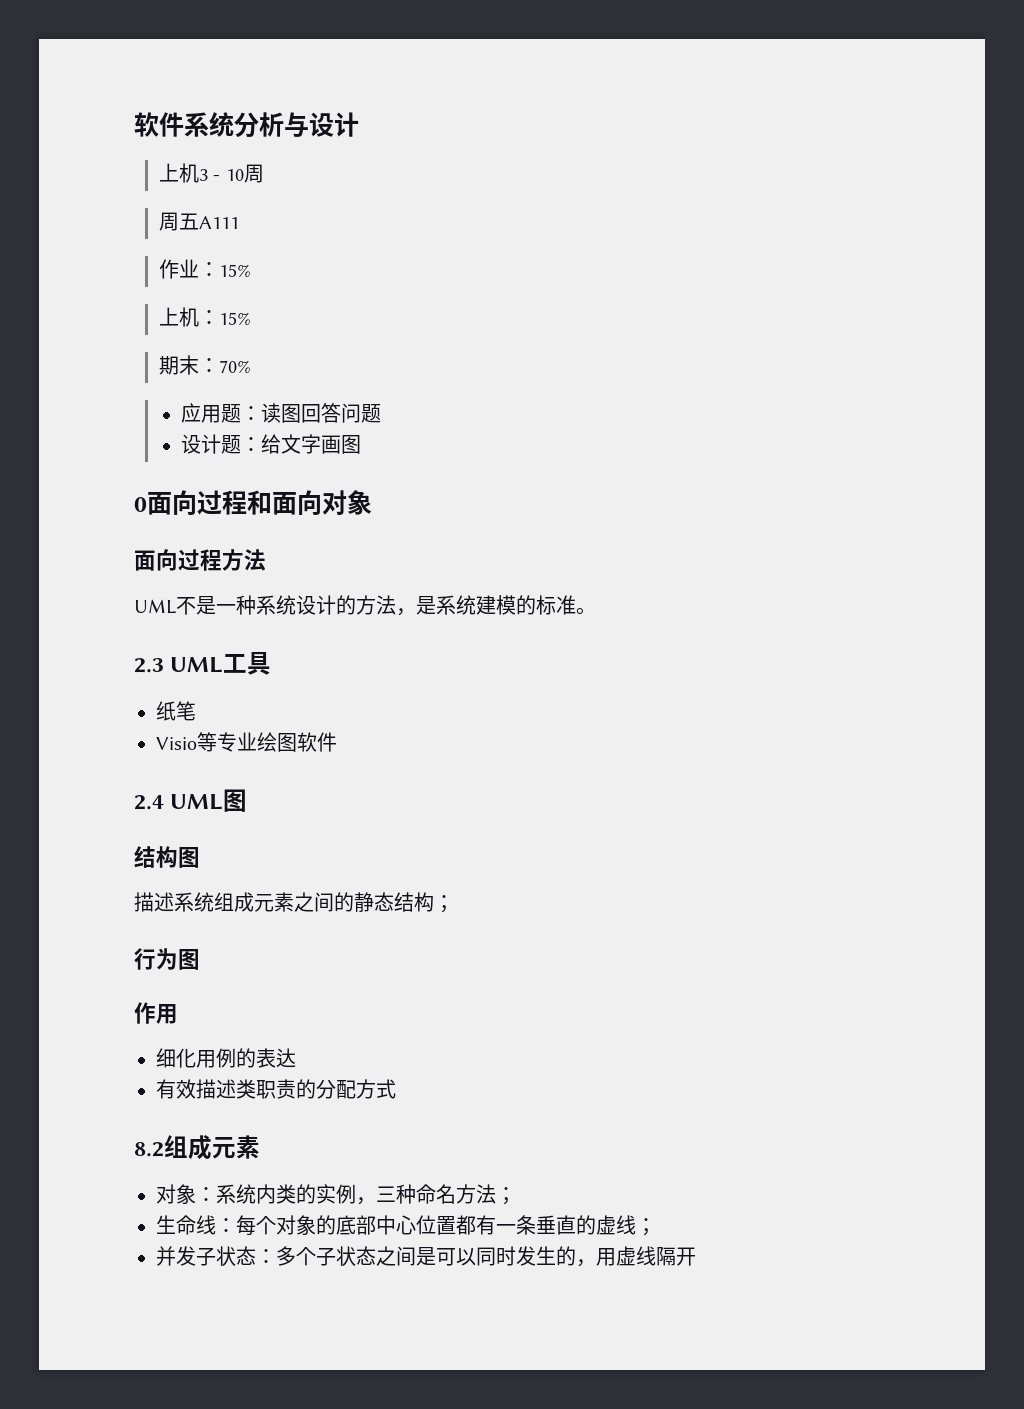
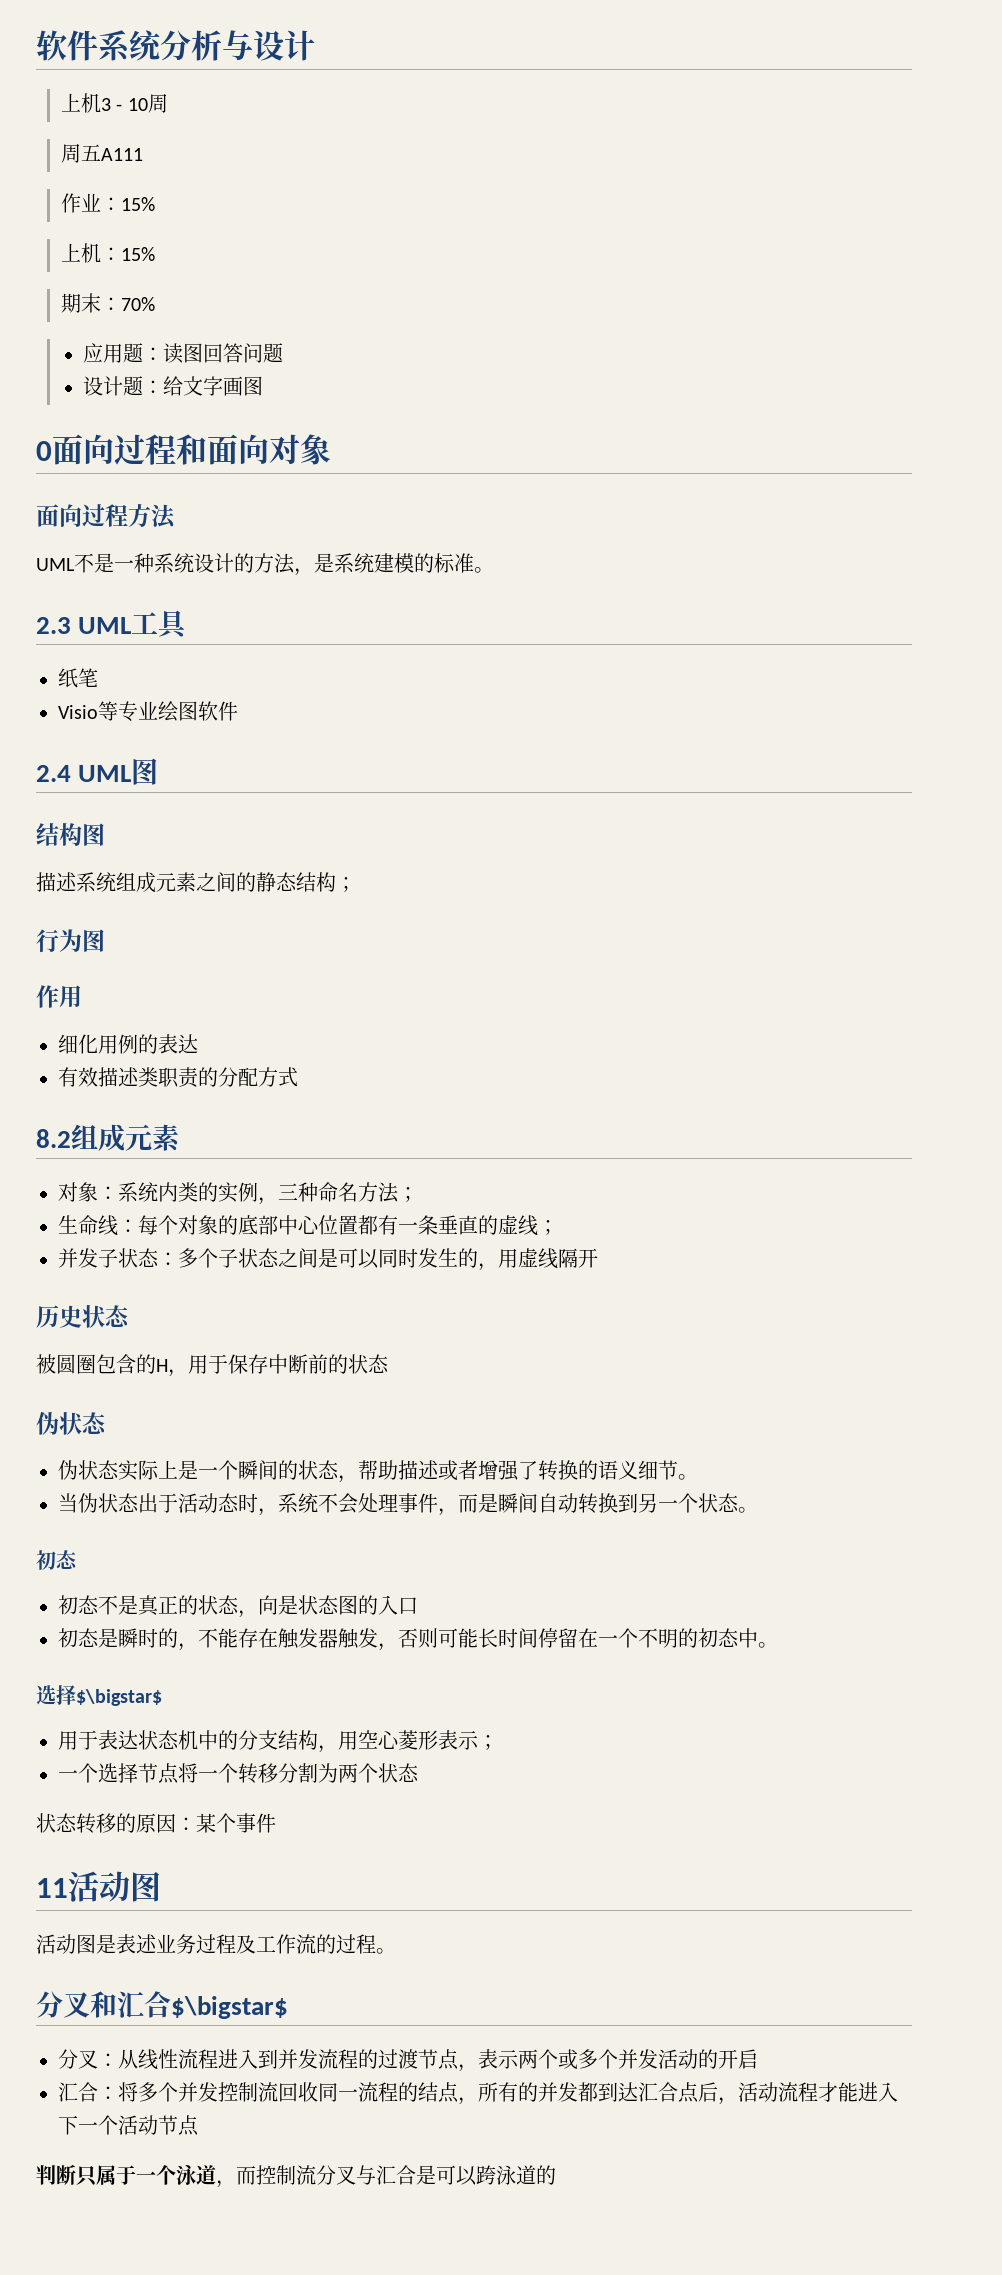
+ 历史状态
+ 被圆圈包含的H，用于保存中断前的状态
+ 伪状态
+ 伪状态实际上是一个瞬间的状态，帮助描述或者增强了转换的语义细节。
+ 当伪状态出于活动态时，系统不会处理事件，而是瞬间自动转换到另一个状态。
+ 初态
+ 初态不是真正的状态，向是状态图的入口
+ 初态是瞬时的，不能存在触发器触发，否则可能长时间停留在一个不明的初态中。
+ 选择$\bigstar$
+ 用于表达状态机中的分支结构，用空心菱形表示；
+ 一个选择节点将一个转移分割为两个状态
+ 状态转移的原因：某个事件
+ 11活动图
+ 活动图是表述业务过程及工作流的过程。
+ 分叉和汇合$\bigstar$
+ 分叉：从线性流程进入到并发流程的过渡节点，表示两个或多个并发活动的开启
+ 汇合：将多个并发控制流回收同一流程的结点，所有的并发都到达汇合点后，活动流程才能进入下一个活动节点
+ 判断只属于一个泳道，而控制流分叉与汇合是可以跨泳道的

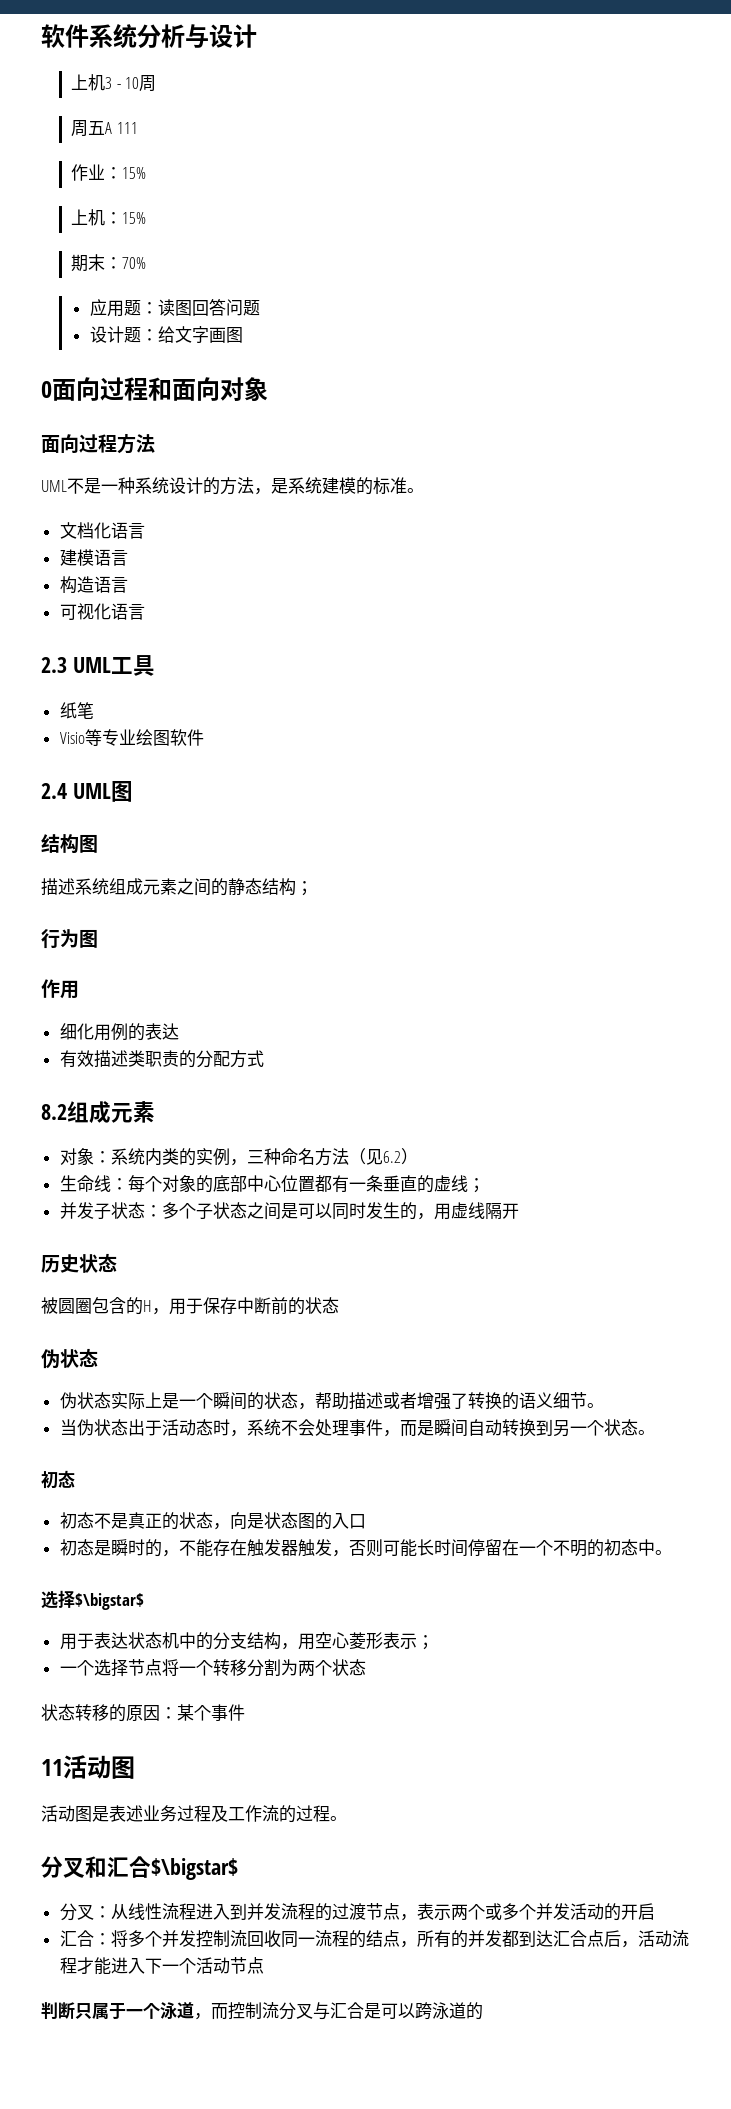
- 周五A111
+ 周五A 111
+ 文档化语言
+ 建模语言
+ 构造语言
+ 可视化语言
- 对象：系统内类的实例，三种命名方法；
+ 对象：系统内类的实例，三种命名方法（见6.2）

